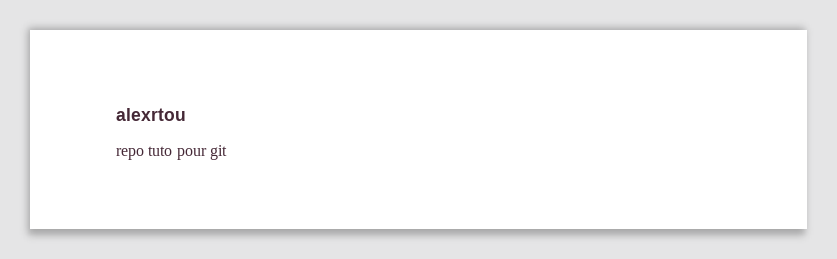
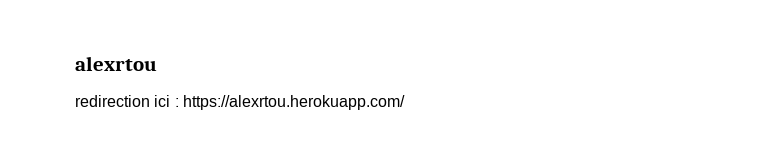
- repo tuto pour git
+ redirection ici : https://alexrtou.herokuapp.com/

